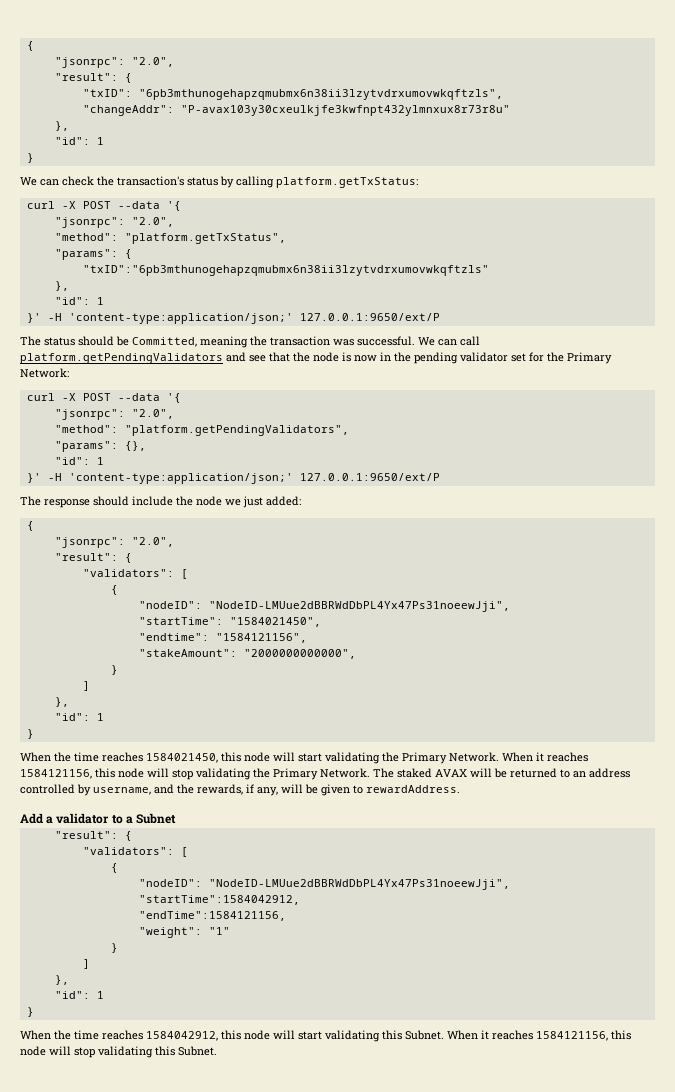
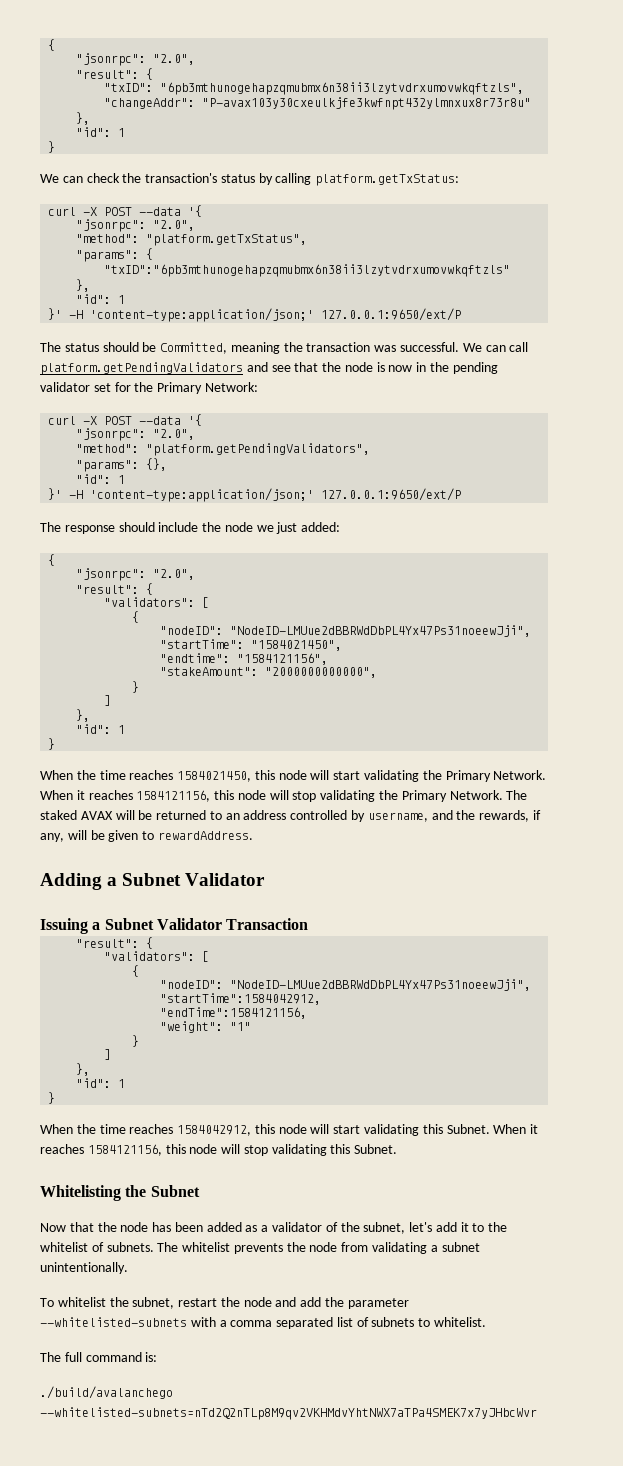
- Add a validator to a Subnet
+ Adding a Subnet Validator
+ Issuing a Subnet Validator Transaction
+ Whitelisting the Subnet
+ Now that the node has been added as a validator of the subnet, let's add it to the whitelist of subnets. The whitelist prevents the node from validating a subnet unintentionally.
+ To whitelist the subnet, restart the node and add the parameter --whitelisted-subnets with a comma separated list of subnets to whitelist.
+ The full command is:
+ ./build/avalanchego --whitelisted-subnets=nTd2Q2nTLp8M9qv2VKHMdvYhtNWX7aTPa4SMEK7x7yJHbcWvr

